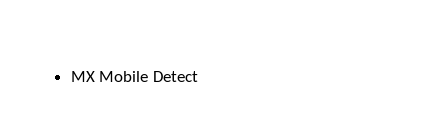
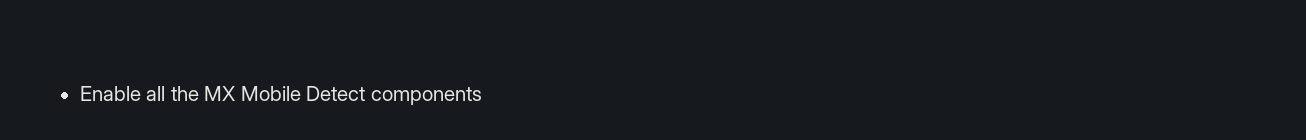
- MX Mobile Detect
+ Enable all the MX Mobile Detect components

